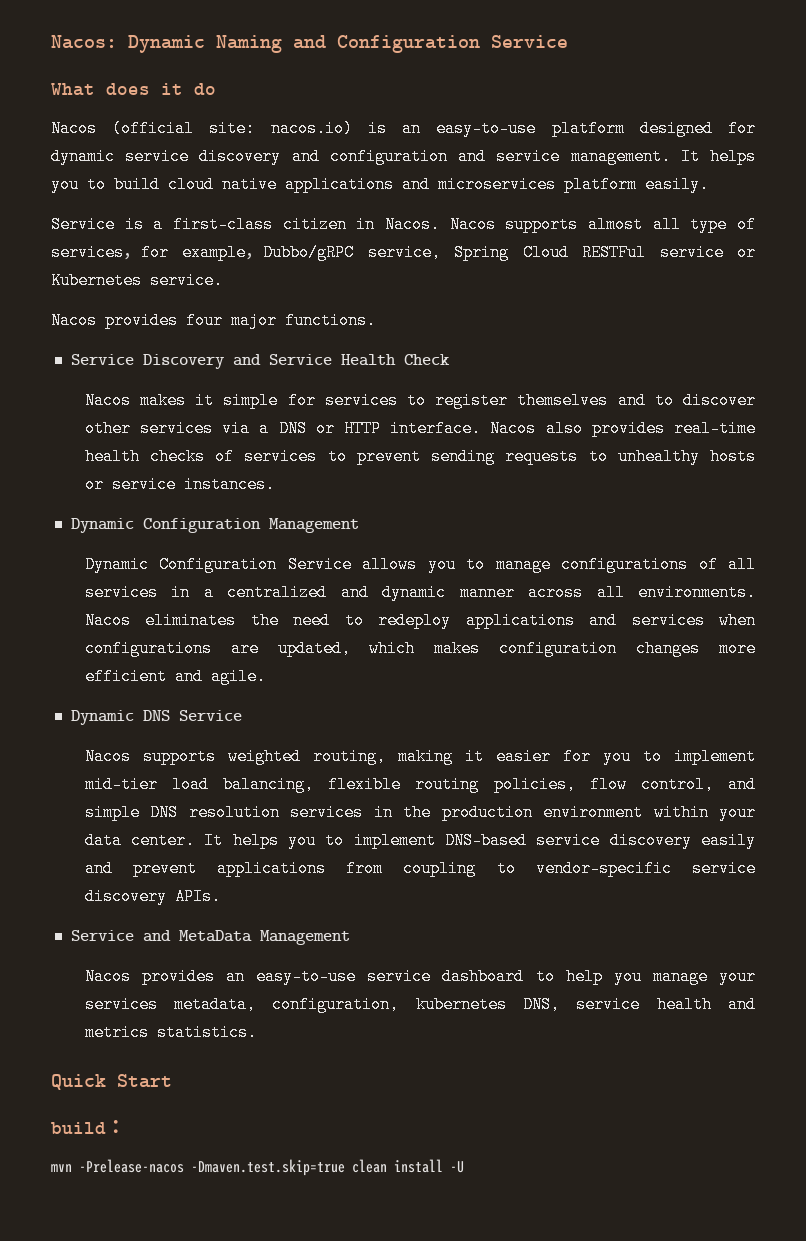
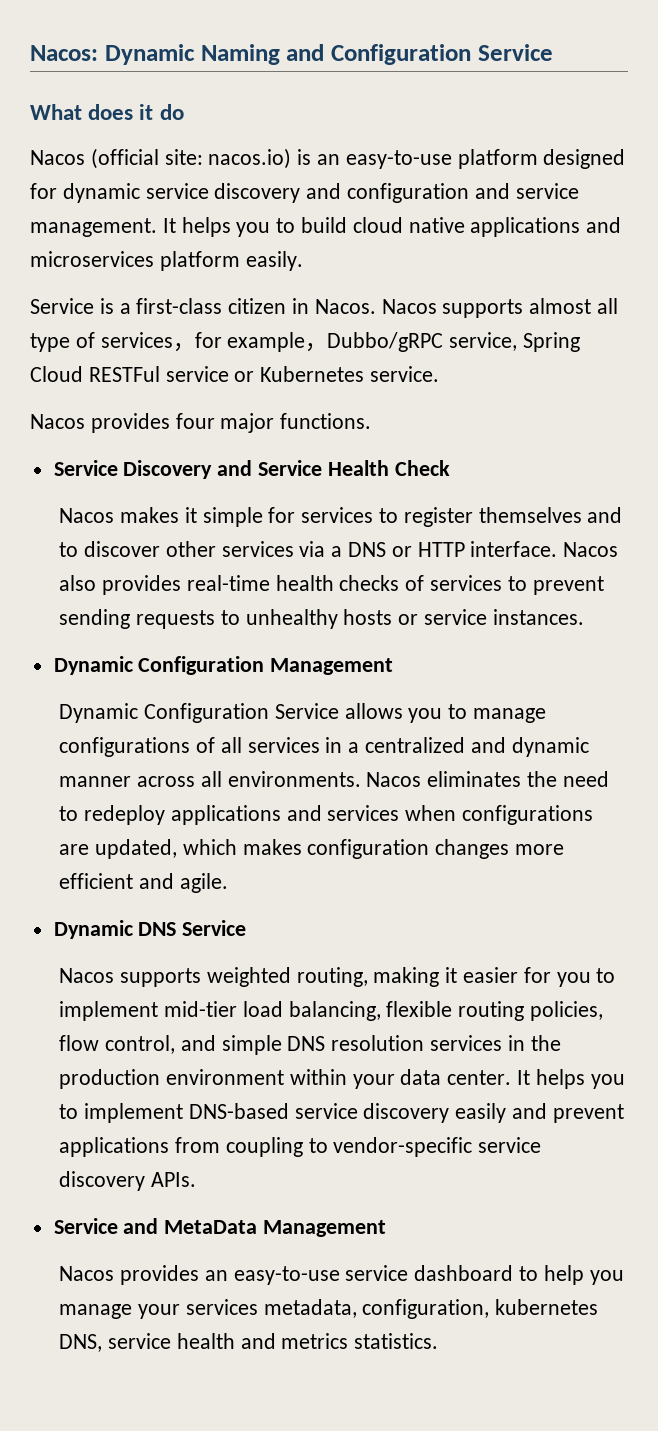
- Quick Start
- build：
- mvn -Prelease-nacos -Dmaven.test.skip=true clean install -U

